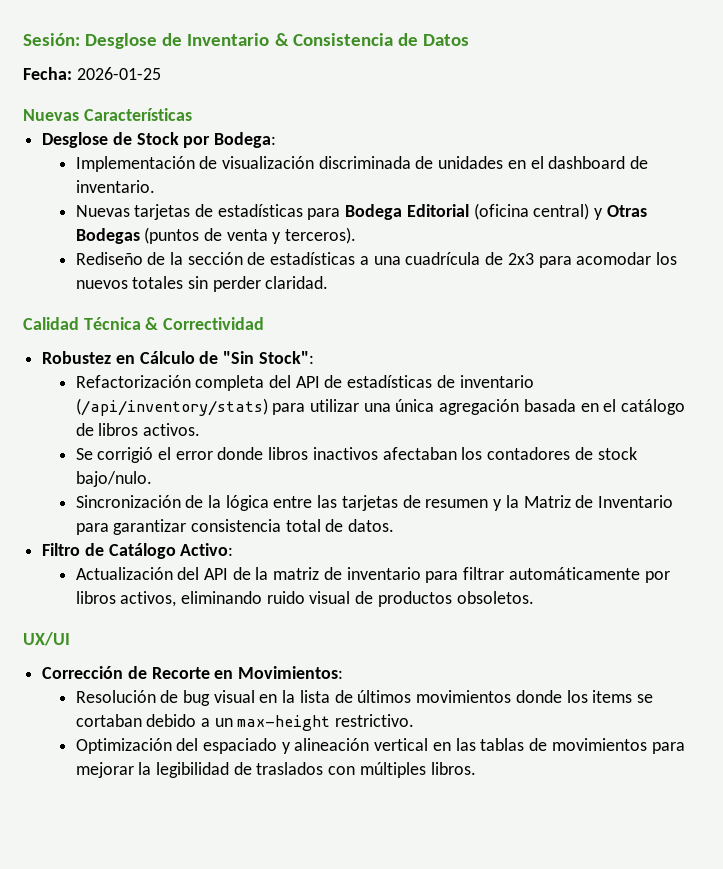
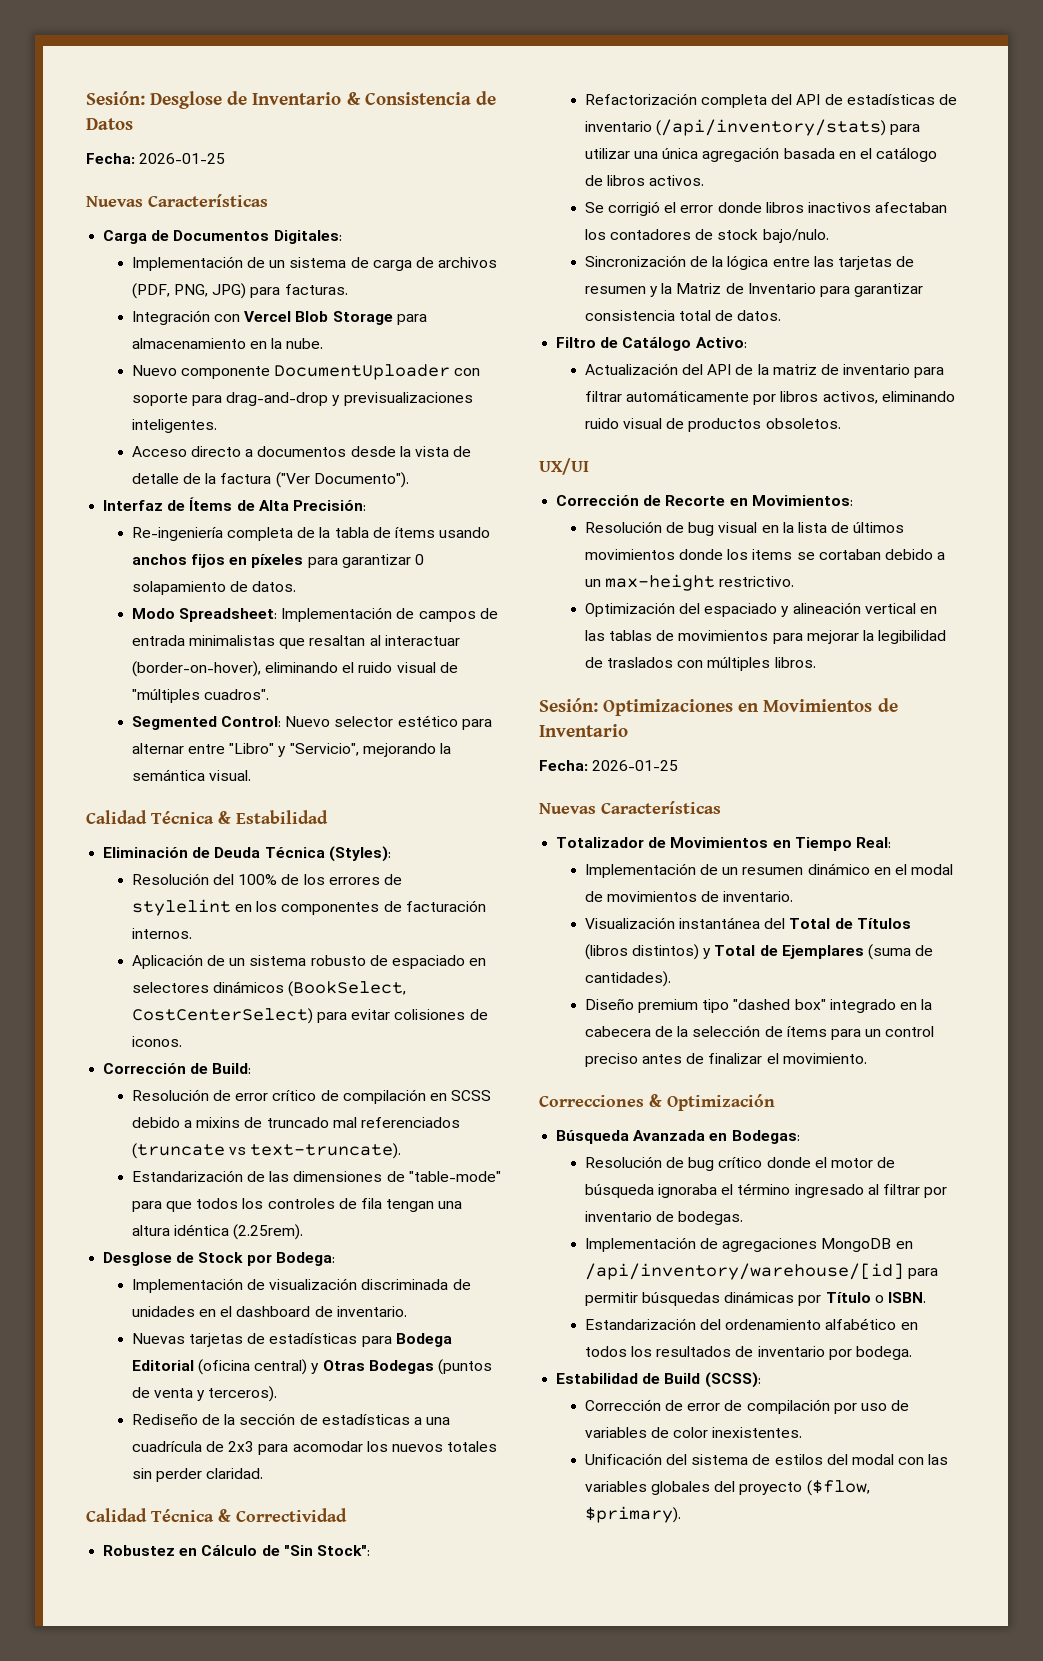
+ Carga de Documentos Digitales:
+ Implementación de un sistema de carga de archivos (PDF, PNG, JPG) para facturas.
+ Integración con Vercel Blob Storage para almacenamiento en la nube.
+ Nuevo componente DocumentUploader con soporte para drag-and-drop y previsualizaciones inteligentes.
+ Acceso directo a documentos desde la vista de detalle de la factura ("Ver Documento").
+ Interfaz de Ítems de Alta Precisión:
+ Re-ingeniería completa de la tabla de ítems usando anchos fijos en píxeles para garantizar 0 solapamiento de datos.
+ Modo Spreadsheet: Implementación de campos de entrada minimalistas que resaltan al interactuar (border-on-hover), eliminando el ruido visual de "múltiples cuadros".
+ Segmented Control: Nuevo selector estético para alternar entre "Libro" y "Servicio", mejorando la semántica visual.
+ Calidad Técnica & Estabilidad
+ Eliminación de Deuda Técnica (Styles):
+ Resolución del 100% de los errores de stylelint en los componentes de facturación internos.
+ Aplicación de un sistema robusto de espaciado en selectores dinámicos (BookSelect, CostCenterSelect) para evitar colisiones de iconos.
+ Corrección de Build:
+ Resolución de error crítico de compilación en SCSS debido a mixins de truncado mal referenciados (truncate vs text-truncate).
+ Estandarización de las dimensiones de "table-mode" para que todos los controles de fila tengan una altura idéntica (2.25rem).
+ Sesión: Optimizaciones en Movimientos de Inventario
+ Fecha: 2026-01-25
+ Nuevas Características
+ Totalizador de Movimientos en Tiempo Real:
+ Implementación de un resumen dinámico en el modal de movimientos de inventario.
+ Visualización instantánea del Total de Títulos (libros distintos) y Total de Ejemplares (suma de cantidades).
+ Diseño premium tipo "dashed box" integrado en la cabecera de la selección de ítems para un control preciso antes de finalizar el movimiento.
+ Correcciones & Optimización
+ Búsqueda Avanzada en Bodegas:
+ Resolución de bug crítico donde el motor de búsqueda ignoraba el término ingresado al filtrar por inventario de bodegas.
+ Implementación de agregaciones MongoDB en /api/inventory/warehouse/[id] para permitir búsquedas dinámicas por Título o ISBN.
+ Estandarización del ordenamiento alfabético en todos los resultados de inventario por bodega.
+ Estabilidad de Build (SCSS):
+ Corrección de error de compilación por uso de variables de color inexistentes.
+ Unificación del sistema de estilos del modal con las variables globales del proyecto ($flow, $primary).

